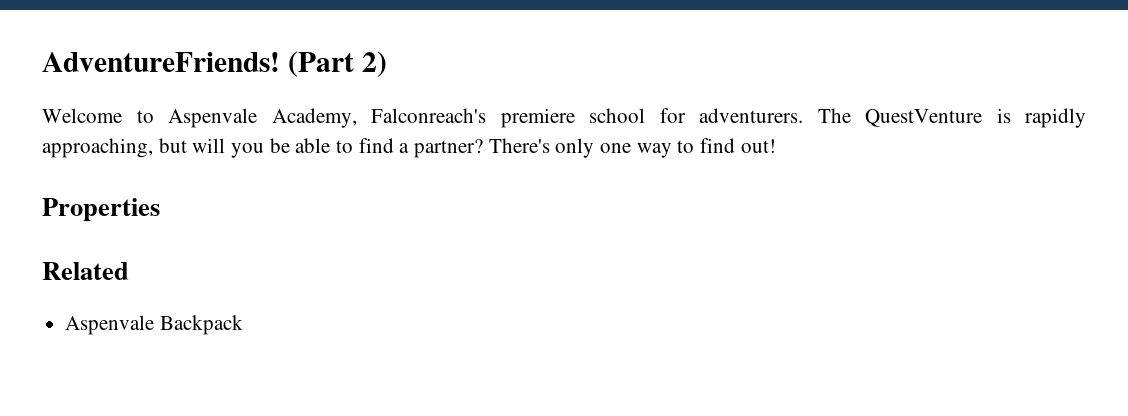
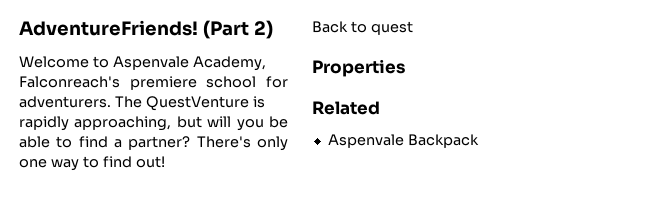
+ Back to quest

